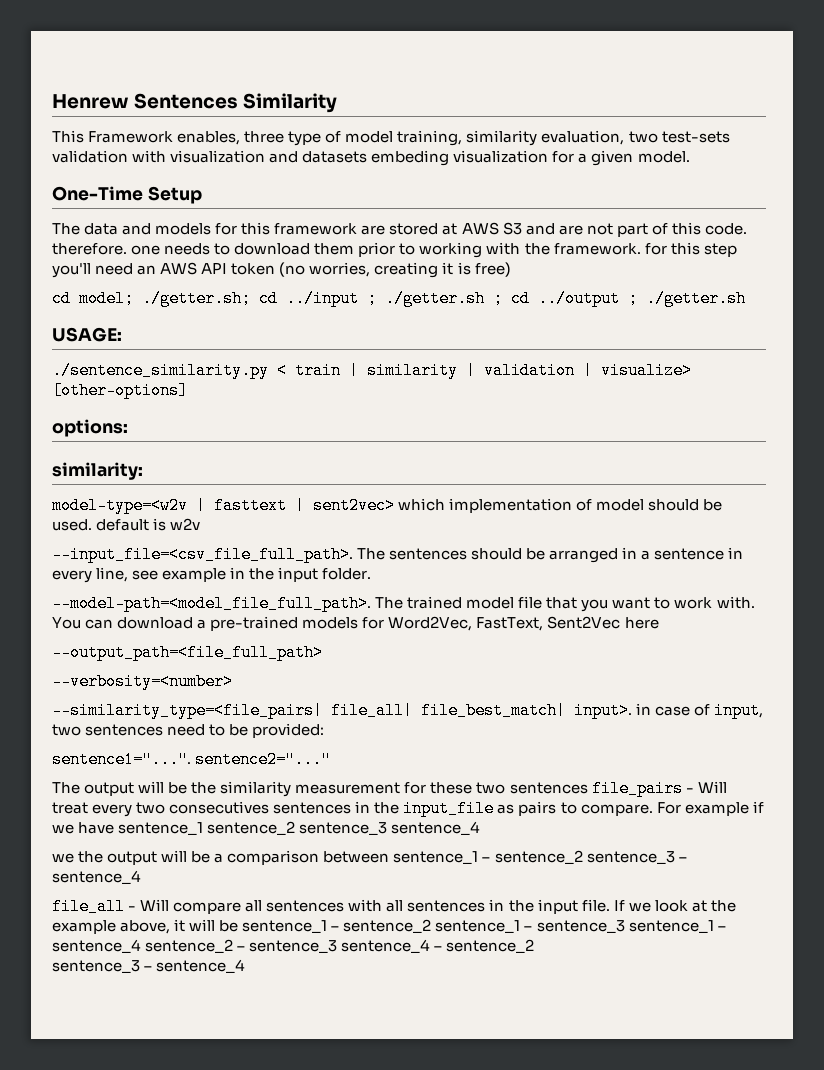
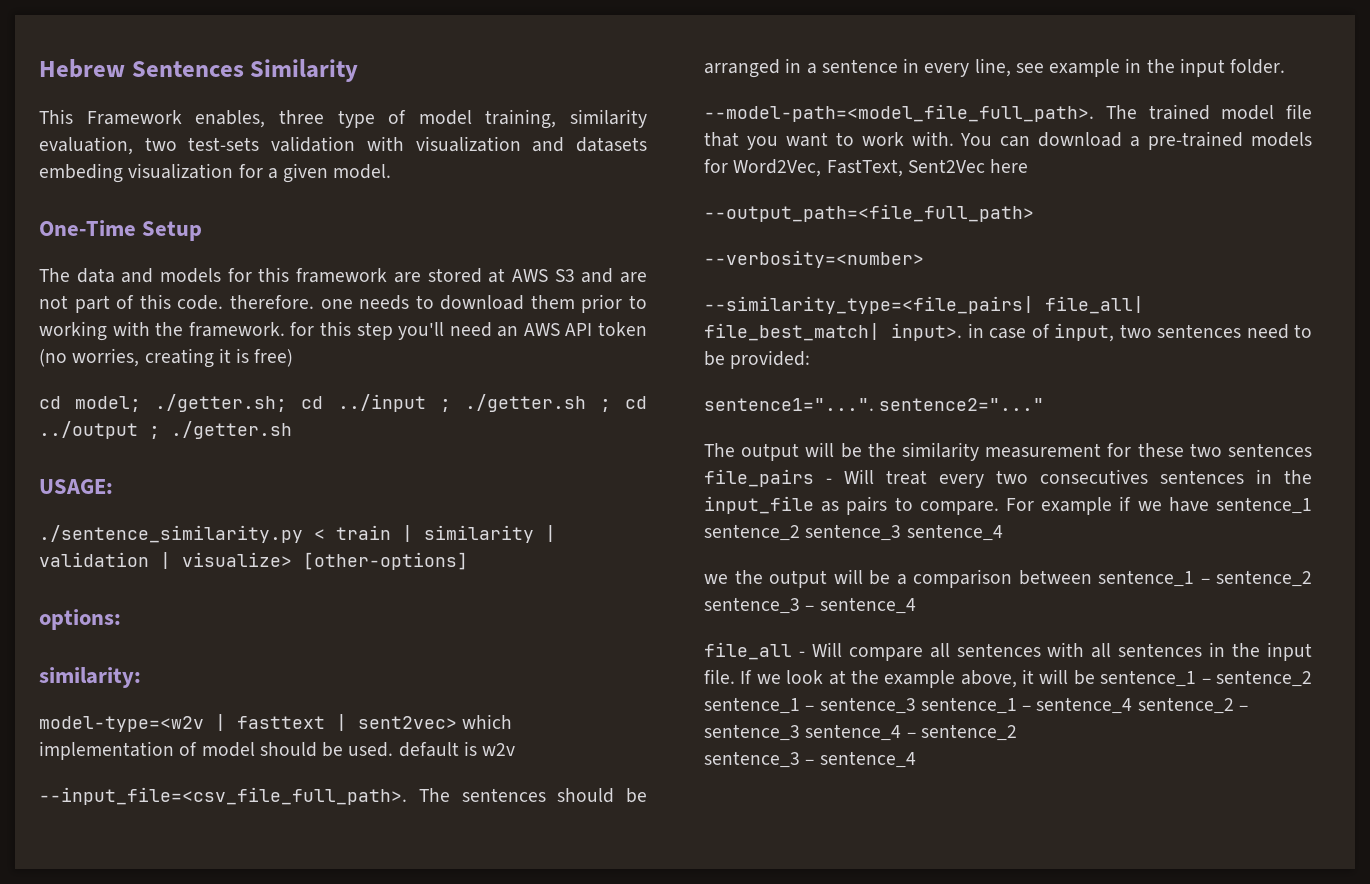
- Henrew Sentences Similarity
+ Hebrew Sentences Similarity

